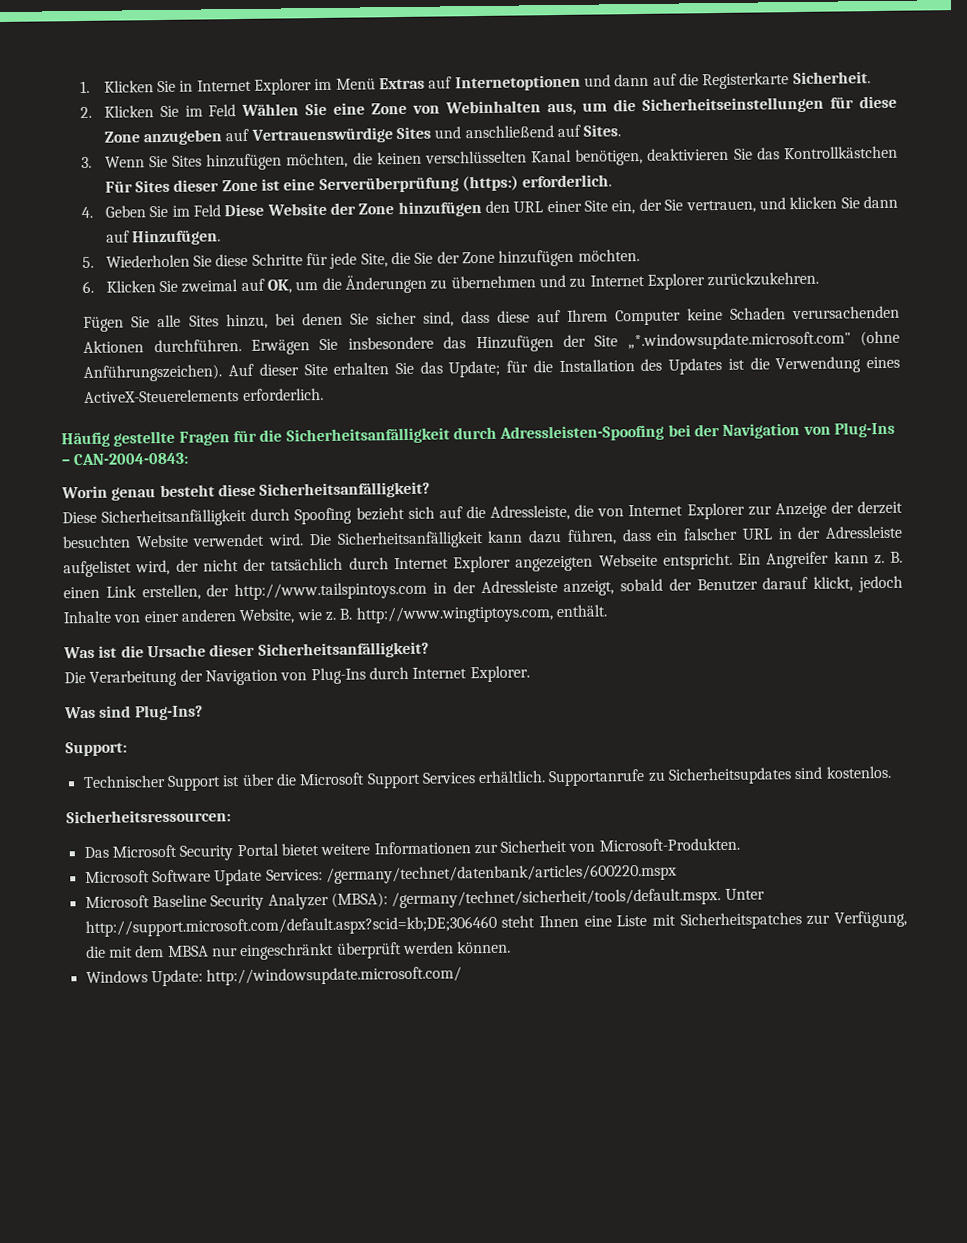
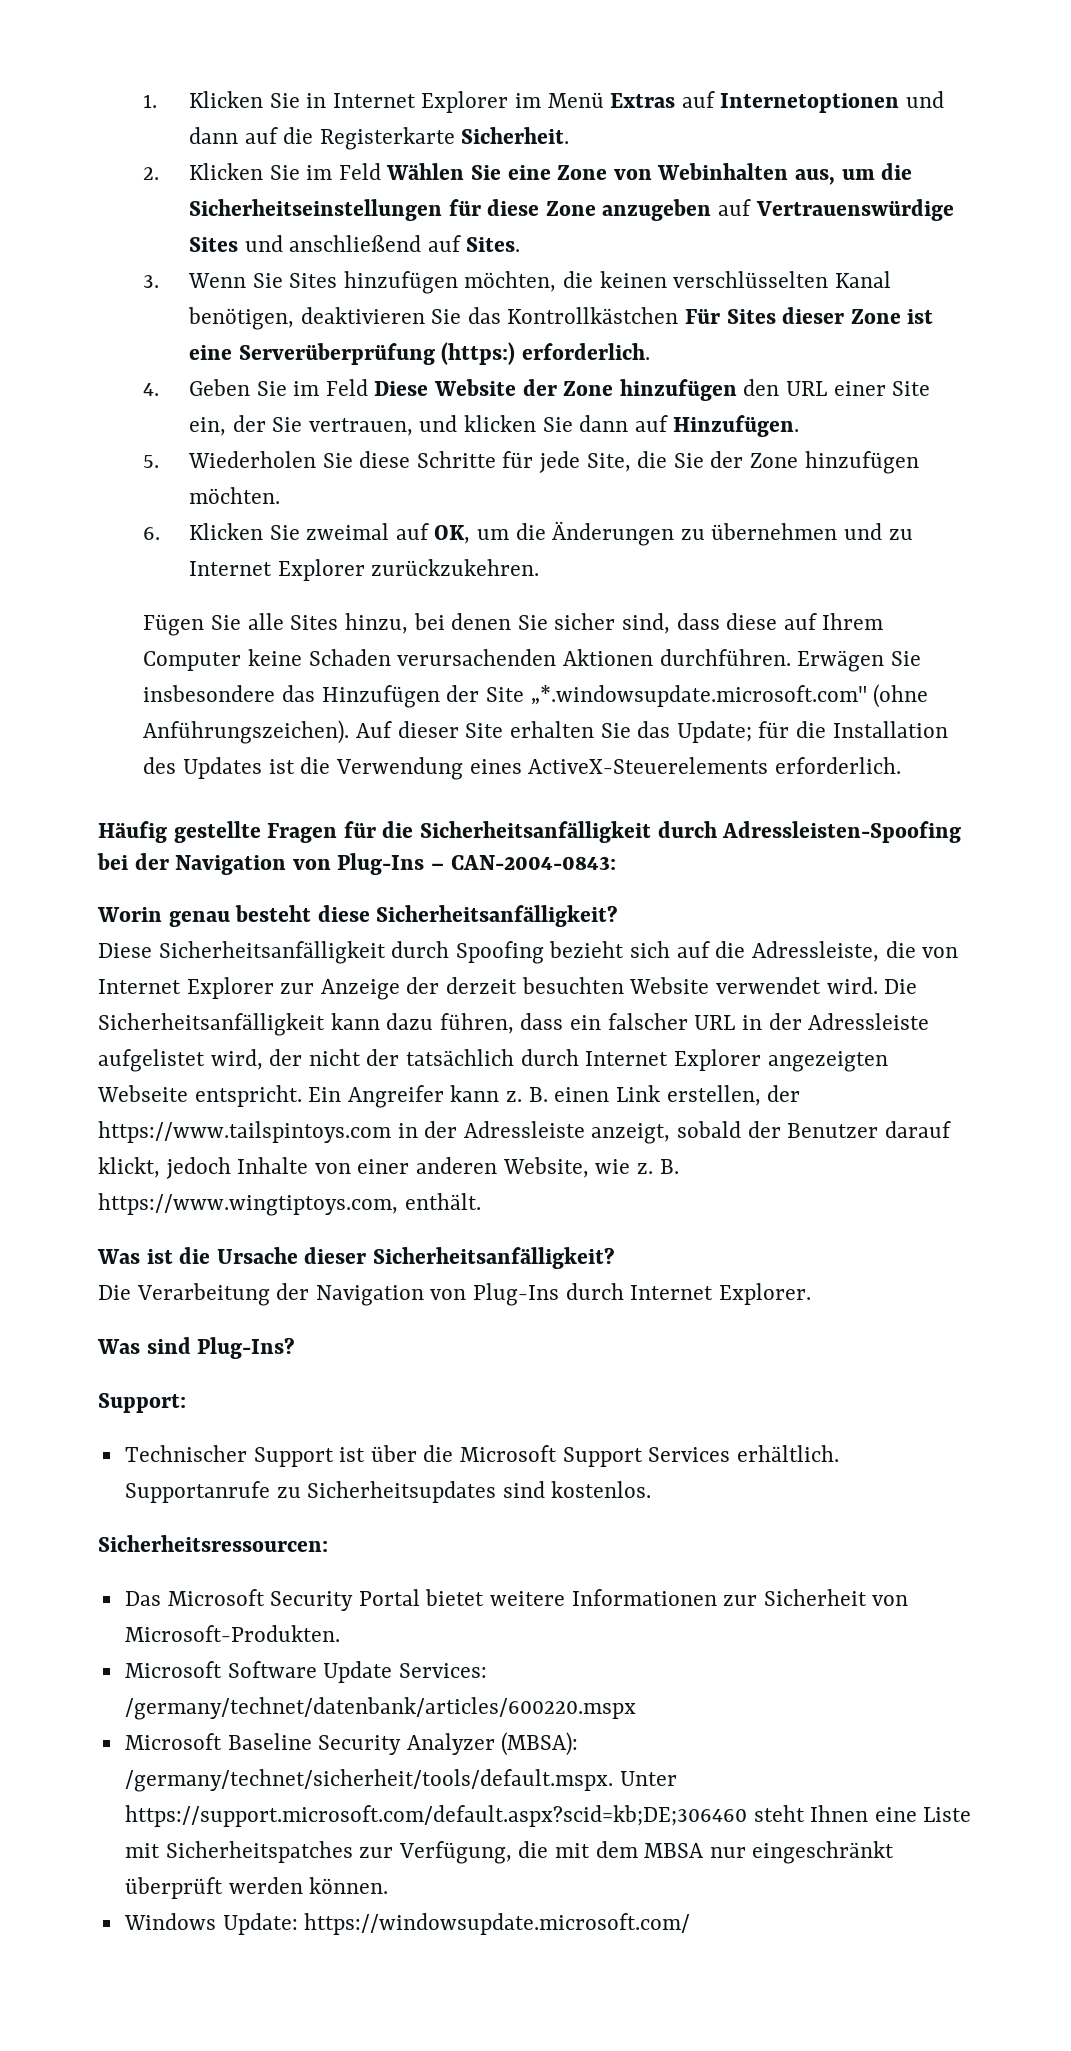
- B. einen Link erstellen, der http://www.tailspintoys.com in der Adressleiste anzeigt, sobald der Benutzer darauf klickt, jedoch Inhalte von einer anderen Website, wie z.
+ B. einen Link erstellen, der https://www.tailspintoys.com in der Adressleiste anzeigt, sobald der Benutzer darauf klickt, jedoch Inhalte von einer anderen Website, wie z.
- B. http://www.wingtiptoys.com, enthält.
+ B. https://www.wingtiptoys.com, enthält.
- Microsoft Baseline Security Analyzer (MBSA): /germany/technet/sicherheit/tools/default.mspx. Unter http://support.microsoft.com/default.aspx?scid=kb;DE;306460 steht Ihnen eine Liste mit Sicherheitspatches zur Verfügung, die mit dem MBSA nur eingeschränkt überprüft werden können.
+ Microsoft Baseline Security Analyzer (MBSA): /germany/technet/sicherheit/tools/default.mspx. Unter https://support.microsoft.com/default.aspx?scid=kb;DE;306460 steht Ihnen eine Liste mit Sicherheitspatches zur Verfügung, die mit dem MBSA nur eingeschränkt überprüft werden können.
- Windows Update: http://windowsupdate.microsoft.com/
+ Windows Update: https://windowsupdate.microsoft.com/

